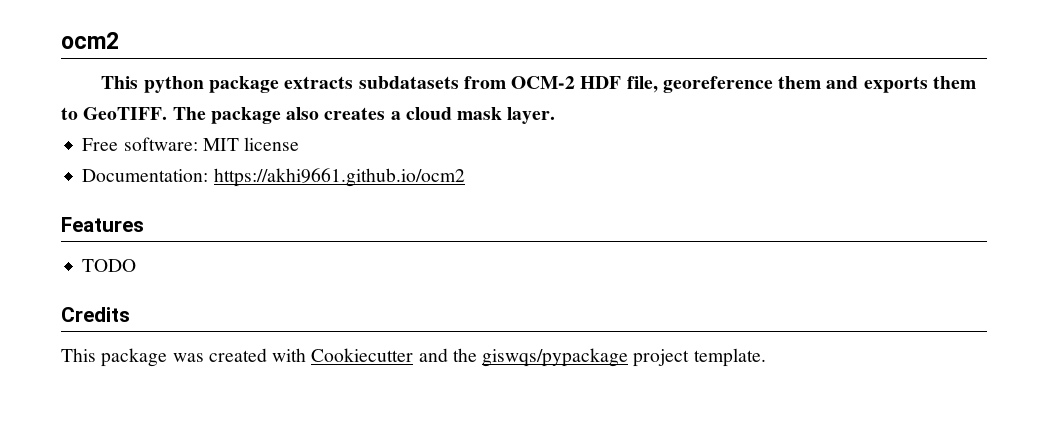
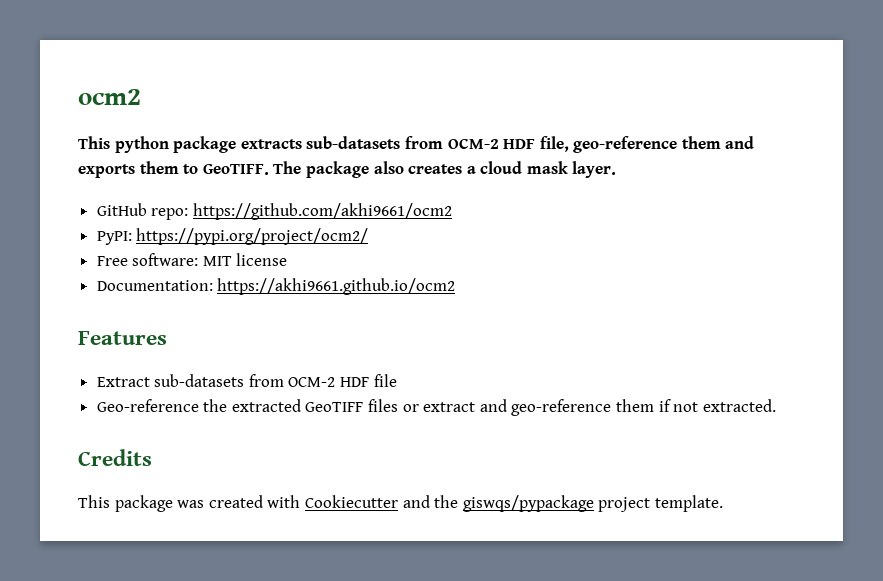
- This python package extracts subdatasets from OCM-2 HDF file, georeference them and exports them to GeoTIFF.
+ This python package extracts sub-datasets from OCM-2 HDF file, geo-reference them and exports them to GeoTIFF.
+ GitHub repo: https://github.com/akhi9661/ocm2
+ PyPI: https://pypi.org/project/ocm2/
- TODO
+ Extract sub-datasets from OCM-2 HDF file
+ Geo-reference the extracted GeoTIFF files or extract and geo-reference them if not extracted.

